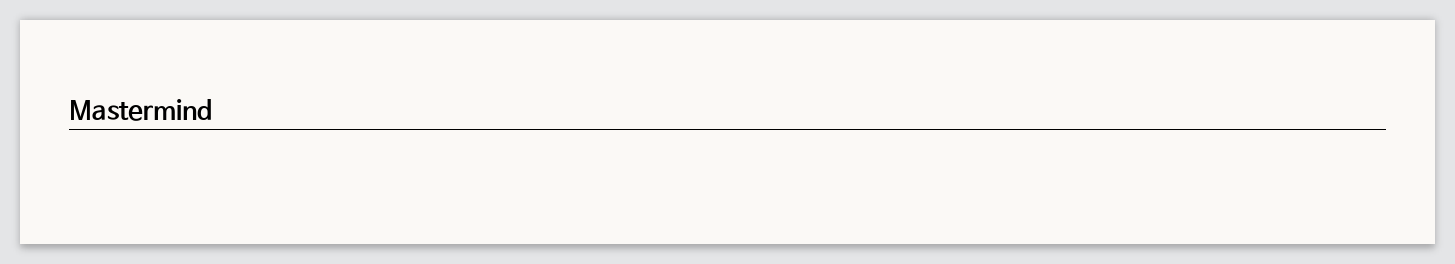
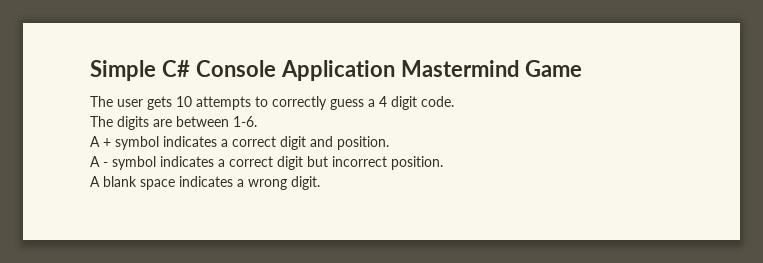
- Mastermind
+ Simple C# Console Application Mastermind Game
+ The user gets 10 attempts to correctly guess a 4 digit code.
+ The digits are between 1-6.
+ A + symbol indicates a correct digit and position.
+ A - symbol indicates a correct digit but incorrect position.
+ A blank space indicates a wrong digit.

